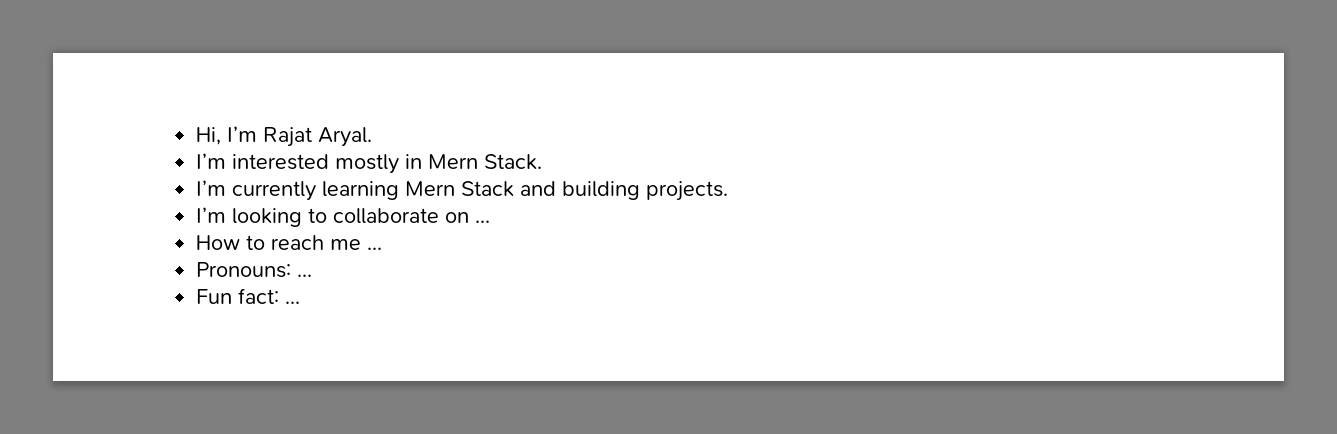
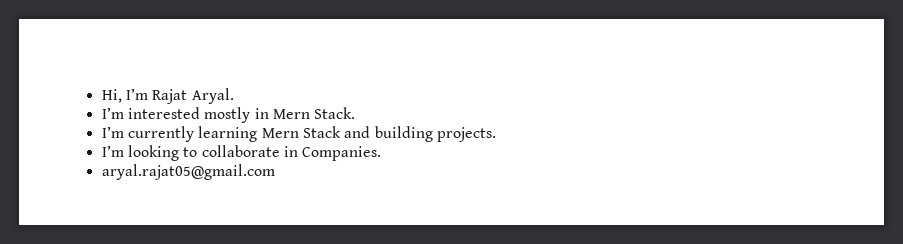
- I’m looking to collaborate on ...
- How to reach me ...
- Pronouns: ...
- Fun fact: ...
+ I’m looking to collaborate in Companies.
+ aryal.rajat05@gmail.com

